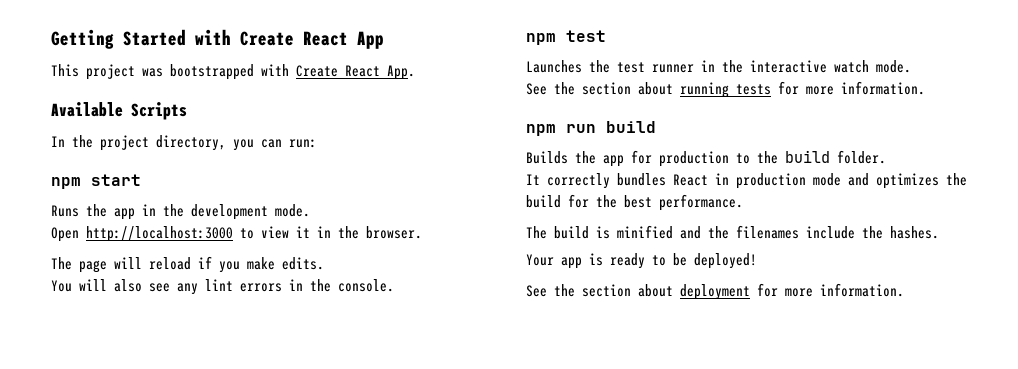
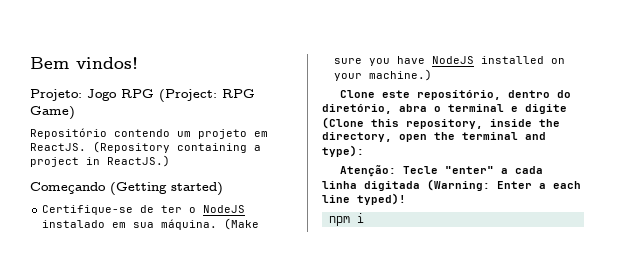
- Getting Started with Create React App
- This project was bootstrapped with Create React App.
- Available Scripts
- In the project directory, you can run:
- npm start
- Runs the app in the development mode.
- Open http://localhost:3000 to view it in the browser.
- The page will reload if you make edits.
- You will also see any lint errors in the console.
- npm test
- Launches the test runner in the interactive watch mode.
- See the section about running tests for more information.
- npm run build
- Builds the app for production to the build folder.
- It correctly bundles React in production mode and optimizes the build for the best performance.
- The build is minified and the filenames include the hashes.
- Your app is ready to be deployed!
- See the section about deployment for more information.
+ Bem vindos!
+ Projeto: Jogo RPG (Project: RPG Game)
+ Repositório contendo um projeto em ReactJS. (Repository containing a project in ReactJS.)
+ Começando (Getting started)
+ Certifique-se de ter o NodeJS instalado em sua máquina. (Make sure you have NodeJS installed on your machine.)
+ Clone este reposítório, dentro do diretório, abra o terminal e digite (Clone this repository, inside the directory, open the terminal and type):
+ Atenção: Tecle "enter" a cada linha digitada (Warning: Enter a each line typed)!
+ npm i

